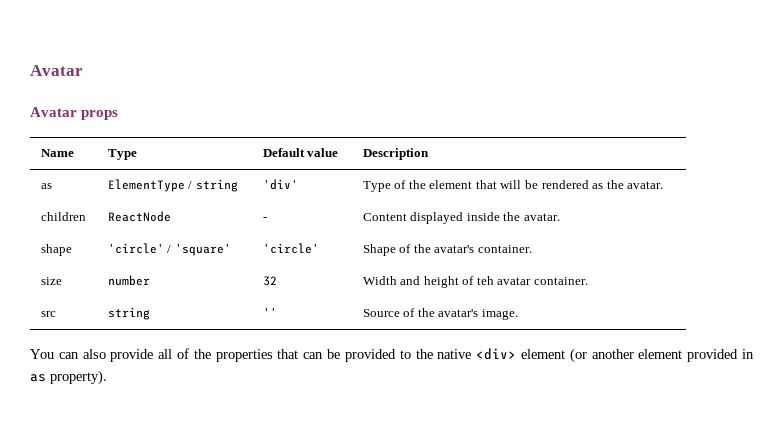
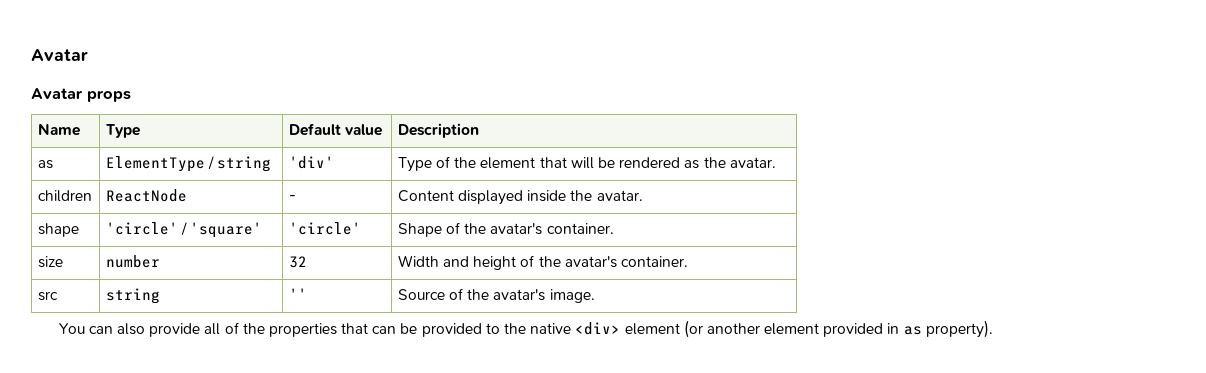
- size | number | 32 | Width and height of teh avatar container.
+ size | number | 32 | Width and height of the avatar's container.

